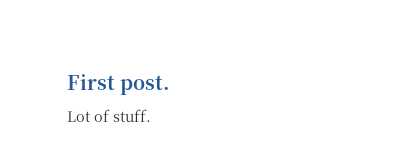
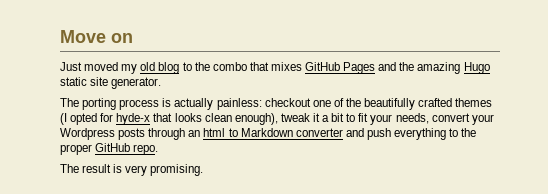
- First post.
- Lot of stuff.
+ Move on
+ Just moved my old blog to the combo that mixes GitHub Pages and the amazing Hugo static site generator.
+ The porting process is actually painless: checkout one of the beautifully crafted themes (I opted for hyde-x that looks clean enough), tweak it a bit to fit your needs, convert your Wordpress posts through an html to Markdown converter and push everything to the proper GitHub repo.
+ The result is very promising.

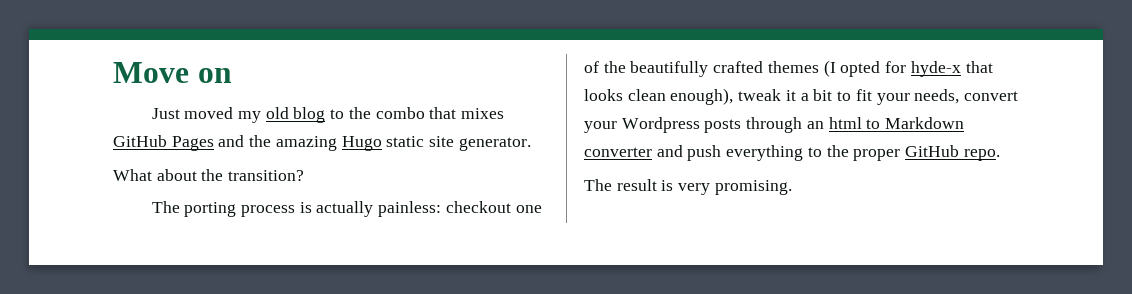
+ What about the transition?

